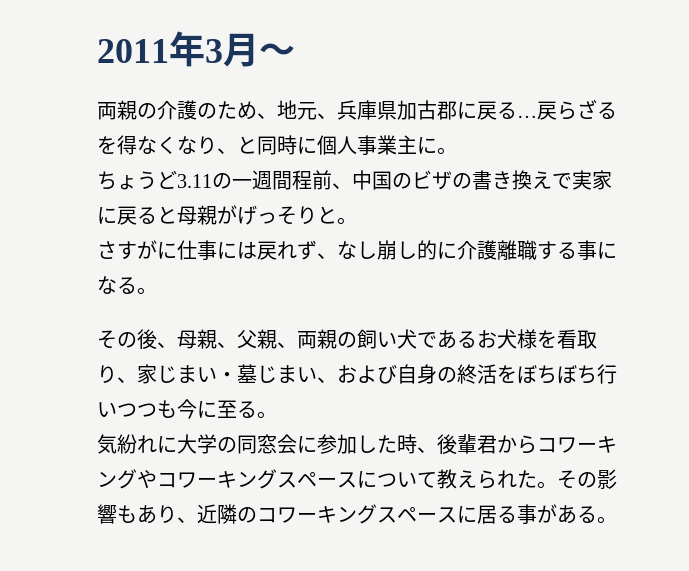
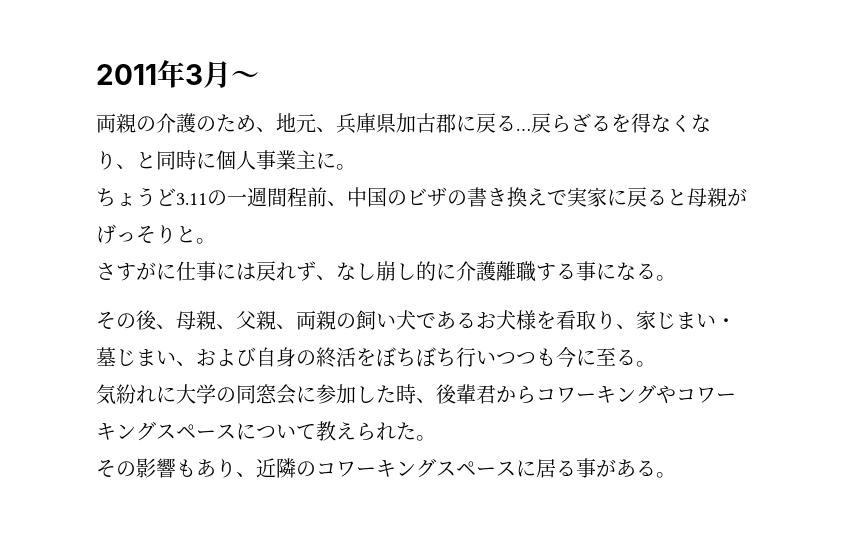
- 気紛れに大学の同窓会に参加した時、後輩君からコワーキングやコワーキングスペースについて教えられた。その影響もあり、近隣のコワーキングスペースに居る事がある。
+ 気紛れに大学の同窓会に参加した時、後輩君からコワーキングやコワーキングスペースについて教えられた。
+ その影響もあり、近隣のコワーキングスペースに居る事がある。

